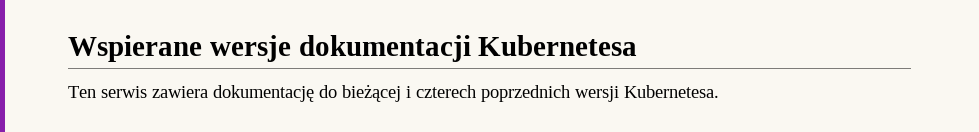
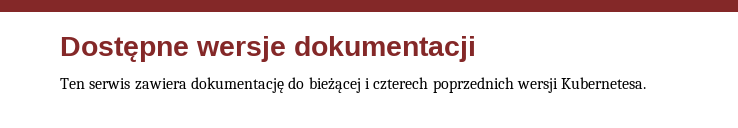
- Wspierane wersje dokumentacji Kubernetesa
+ Dostępne wersje dokumentacji

